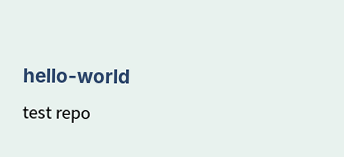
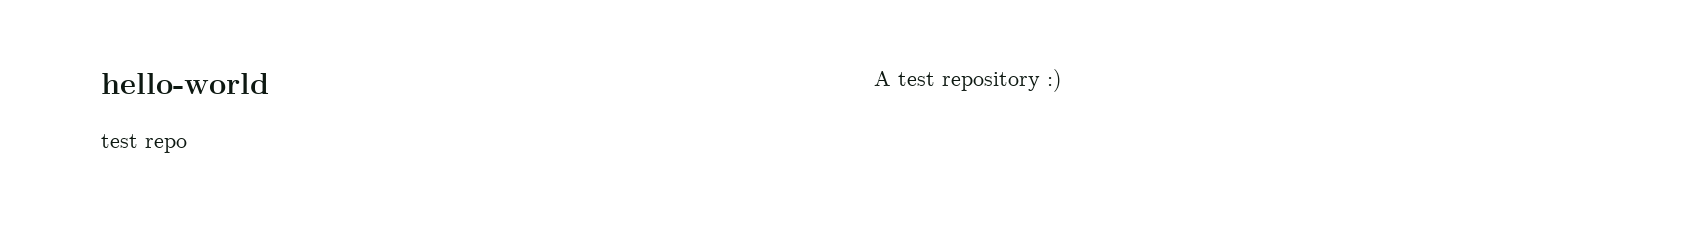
+ A test repository :)

